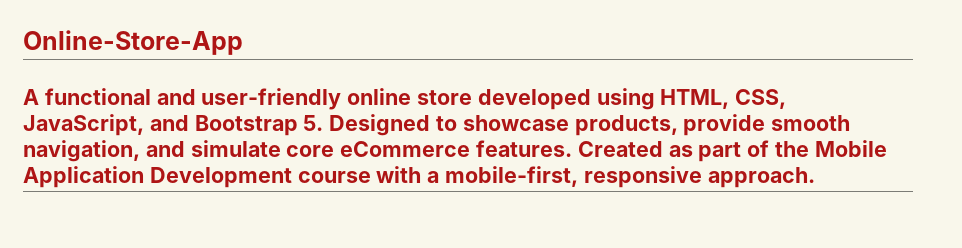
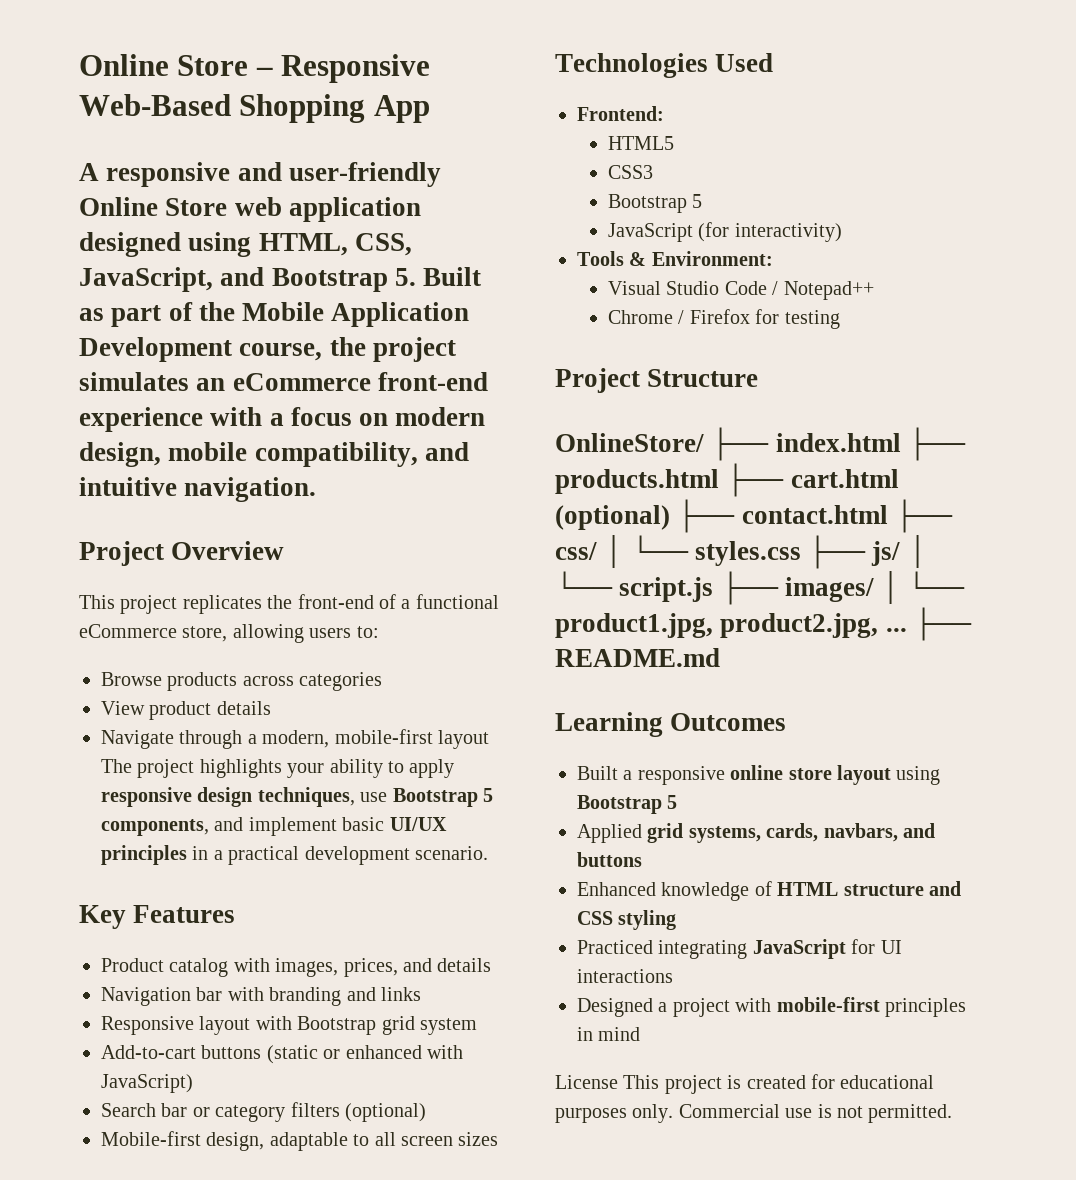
- Online-Store-App
+ Online Store – Responsive Web-Based Shopping App
- A functional and user-friendly online store developed using HTML, CSS, JavaScript, and Bootstrap 5. Designed to showcase products, provide smooth navigation, and simulate core eCommerce features. Created as part of the Mobile Application Development course with a mobile-first, responsive approach.
+ A responsive and user-friendly Online Store web application designed using HTML, CSS, JavaScript, and Bootstrap 5. Built as part of the Mobile Application Development course, the project simulates an eCommerce front-end experience with a focus on modern design, mobile compatibility, and intuitive navigation.
+ Project Overview
+ This project replicates the front-end of a functional eCommerce store, allowing users to:
+ Browse products across categories
+ View product details
+ Navigate through a modern, mobile-first layout The project highlights your ability to apply responsive design techniques, use Bootstrap 5 components, and implement basic UI/UX principles in a practical development scenario.
+ Key Features
+ Product catalog with images, prices, and details
+ Navigation bar with branding and links
+ Responsive layout with Bootstrap grid system
+ Add-to-cart buttons (static or enhanced with JavaScript)
+ Search bar or category filters (optional)
+ Mobile-first design, adaptable to all screen sizes
+ Technologies Used
+ Frontend:
+ HTML5
+ CSS3
+ Bootstrap 5
+ JavaScript (for interactivity)
+ Tools & Environment:
+ Visual Studio Code / Notepad++
+ Chrome / Firefox for testing
+ Project Structure
+ OnlineStore/ ├── index.html ├── products.html ├── cart.html (optional) ├── contact.html ├── css/ │ └── styles.css ├── js/ │ └── script.js ├── images/ │ └── product1.jpg, product2.jpg, ... ├── README.md
+ Learning Outcomes
+ Built a responsive online store layout using Bootstrap 5
+ Applied grid systems, cards, navbars, and buttons
+ Enhanced knowledge of HTML structure and CSS styling
+ Practiced integrating JavaScript for UI interactions
+ Designed a project with mobile-first principles in mind
+ License This project is created for educational purposes only. Commercial use is not permitted.

